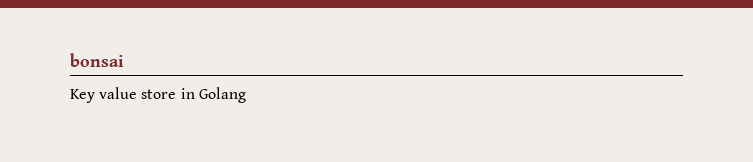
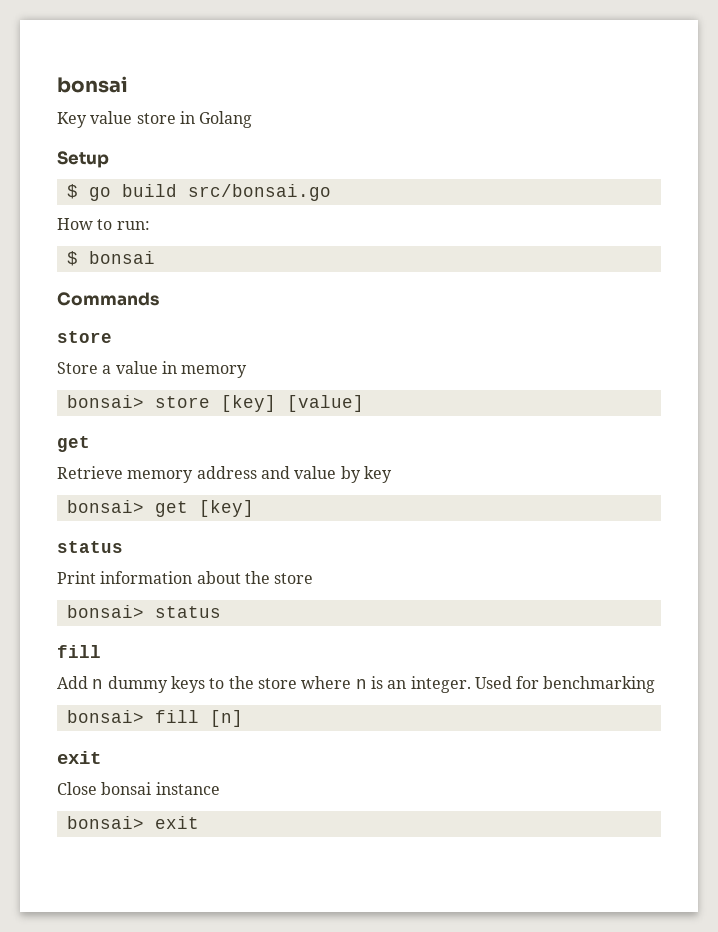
+ Setup
+ $ go build src/bonsai.go
+ How to run:
+ $ bonsai
+ Commands
+ store
+ Store a value in memory
+ bonsai> store [key] [value]
+ get
+ Retrieve memory address and value by key
+ bonsai> get [key]
+ status
+ Print information about the store
+ bonsai> status
+ fill
+ Add n dummy keys to the store where n is an integer. Used for benchmarking
+ bonsai> fill [n]
+ exit
+ Close bonsai instance
+ bonsai> exit

